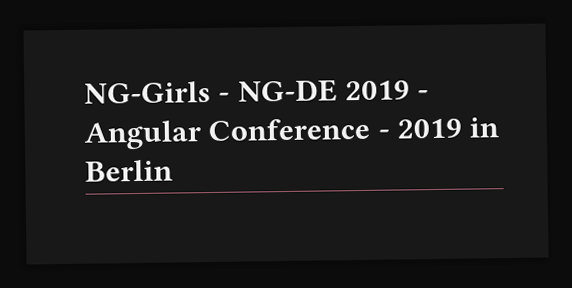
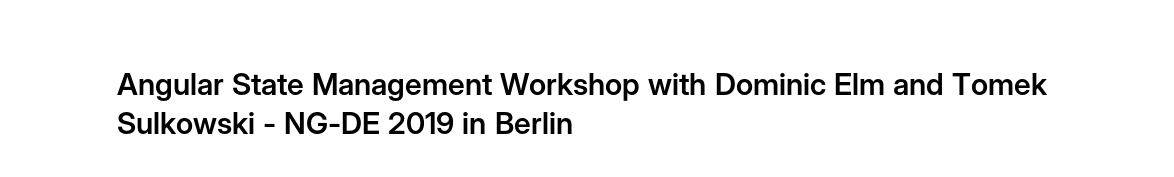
- NG-Girls - NG-DE 2019 - Angular Conference - 2019 in Berlin
+ Angular State Management Workshop with Dominic Elm and Tomek Sulkowski - NG-DE 2019 in Berlin

